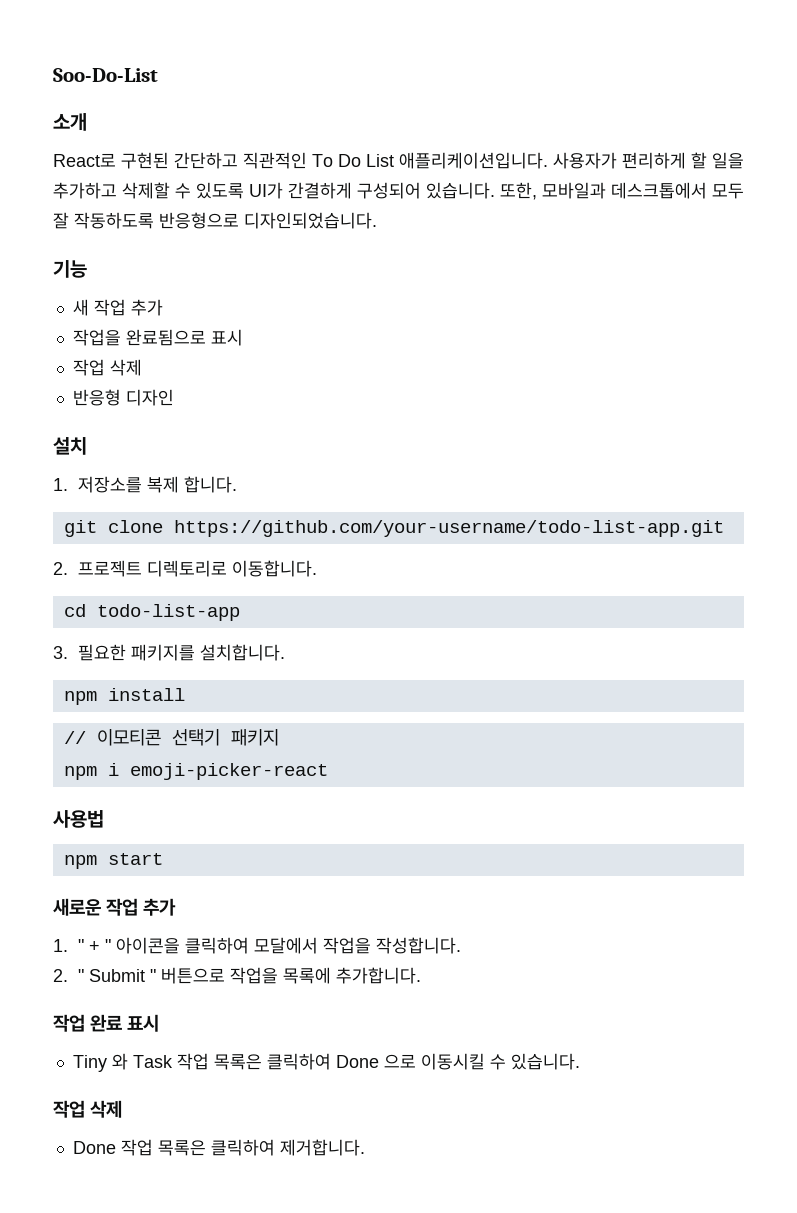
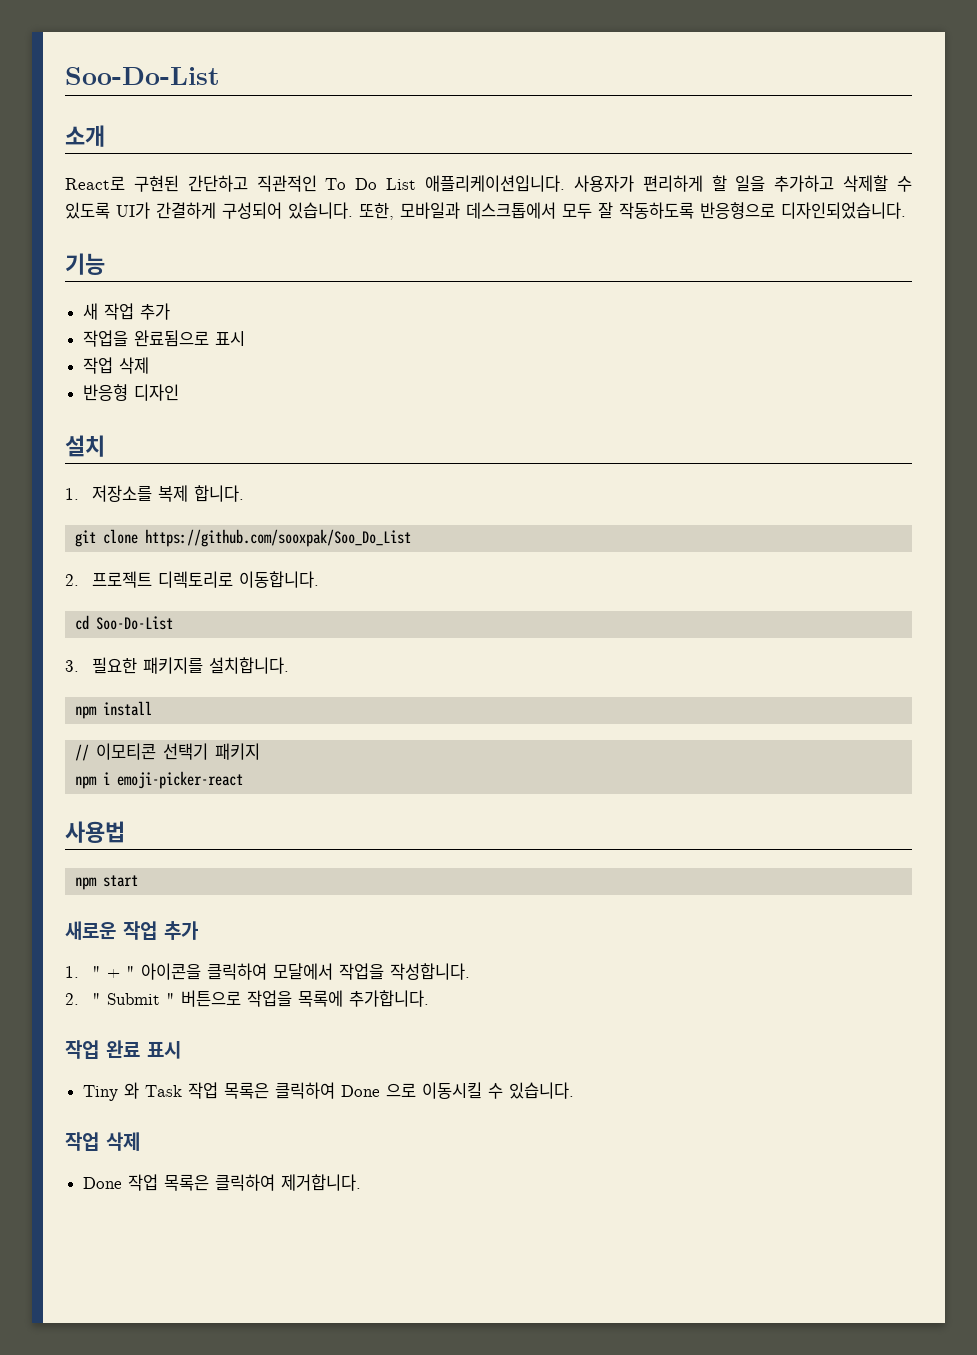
- git clone https://github.com/your-username/todo-list-app.git
+ git clone https://github.com/sooxpak/Soo_Do_List
- cd todo-list-app
+ cd Soo-Do-List

